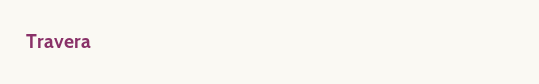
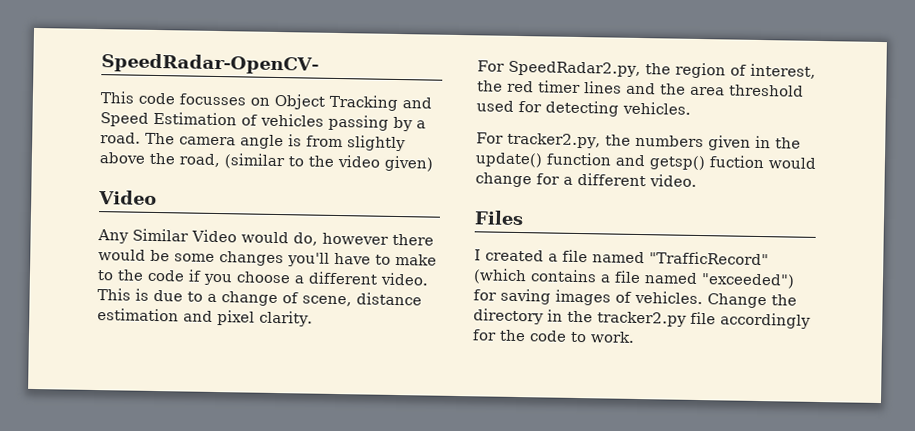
- Travera
+ SpeedRadar-OpenCV-
+ This code focusses on Object Tracking and Speed Estimation of vehicles passing by a road. The camera angle is from slightly above the road, (similar to the video given)
+ Video
+ Any Similar Video would do, however there would be some changes you'll have to make to the code if you choose a different video. This is due to a change of scene, distance estimation and pixel clarity.
+ For SpeedRadar2.py, the region of interest, the red timer lines and the area threshold used for detecting vehicles.
+ For tracker2.py, the numbers given in the update() function and getsp() fuction would change for a different video.
+ Files
+ I created a file named "TrafficRecord" (which contains a file named "exceeded") for saving images of vehicles. Change the directory in the tracker2.py file accordingly for the code to work.

